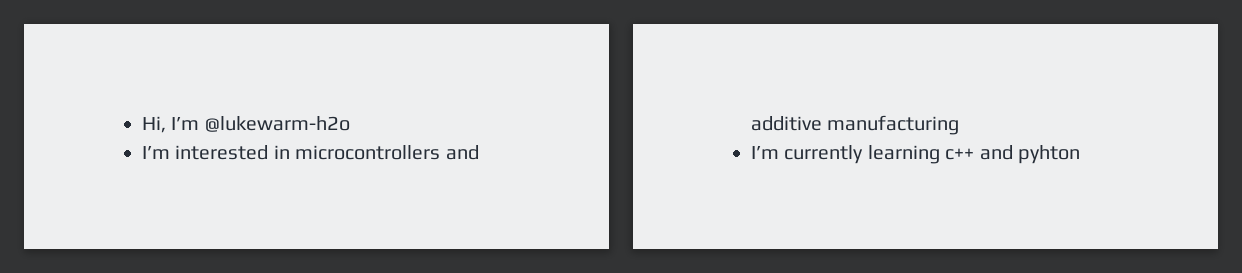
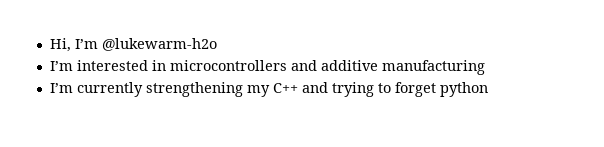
- I’m currently learning c++ and pyhton
+ I’m currently strengthening my C++ and trying to forget python

